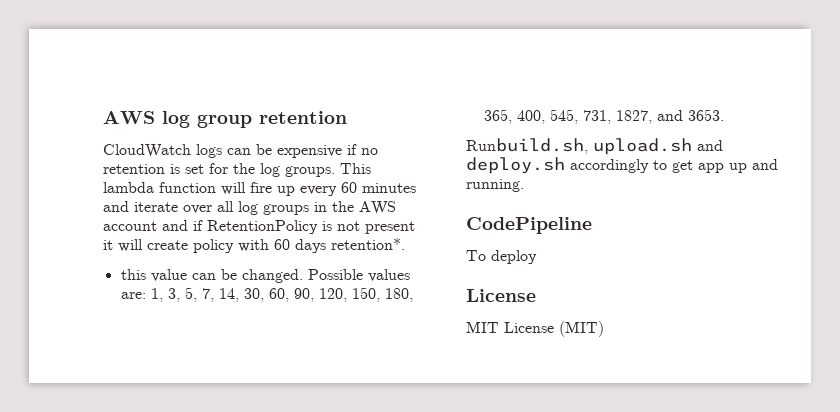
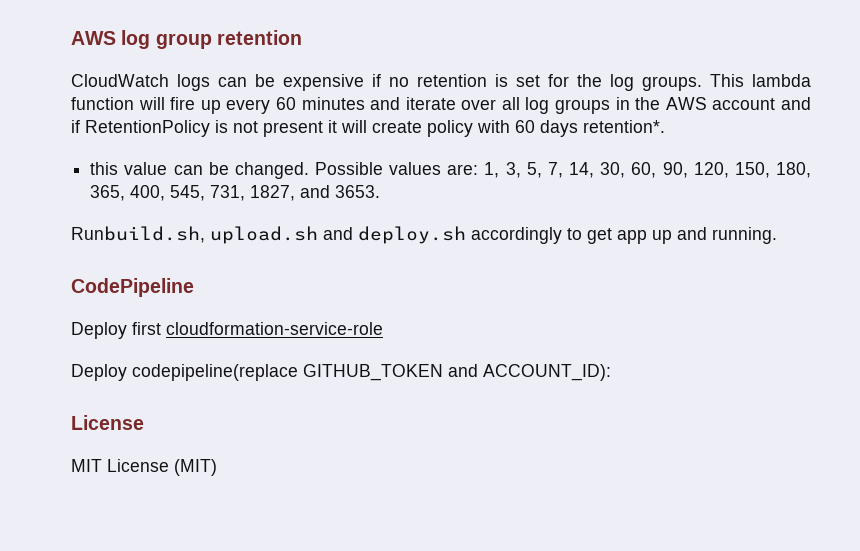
- To deploy
+ Deploy first cloudformation-service-role
+ Deploy codepipeline(replace GITHUB_TOKEN and ACCOUNT_ID):

